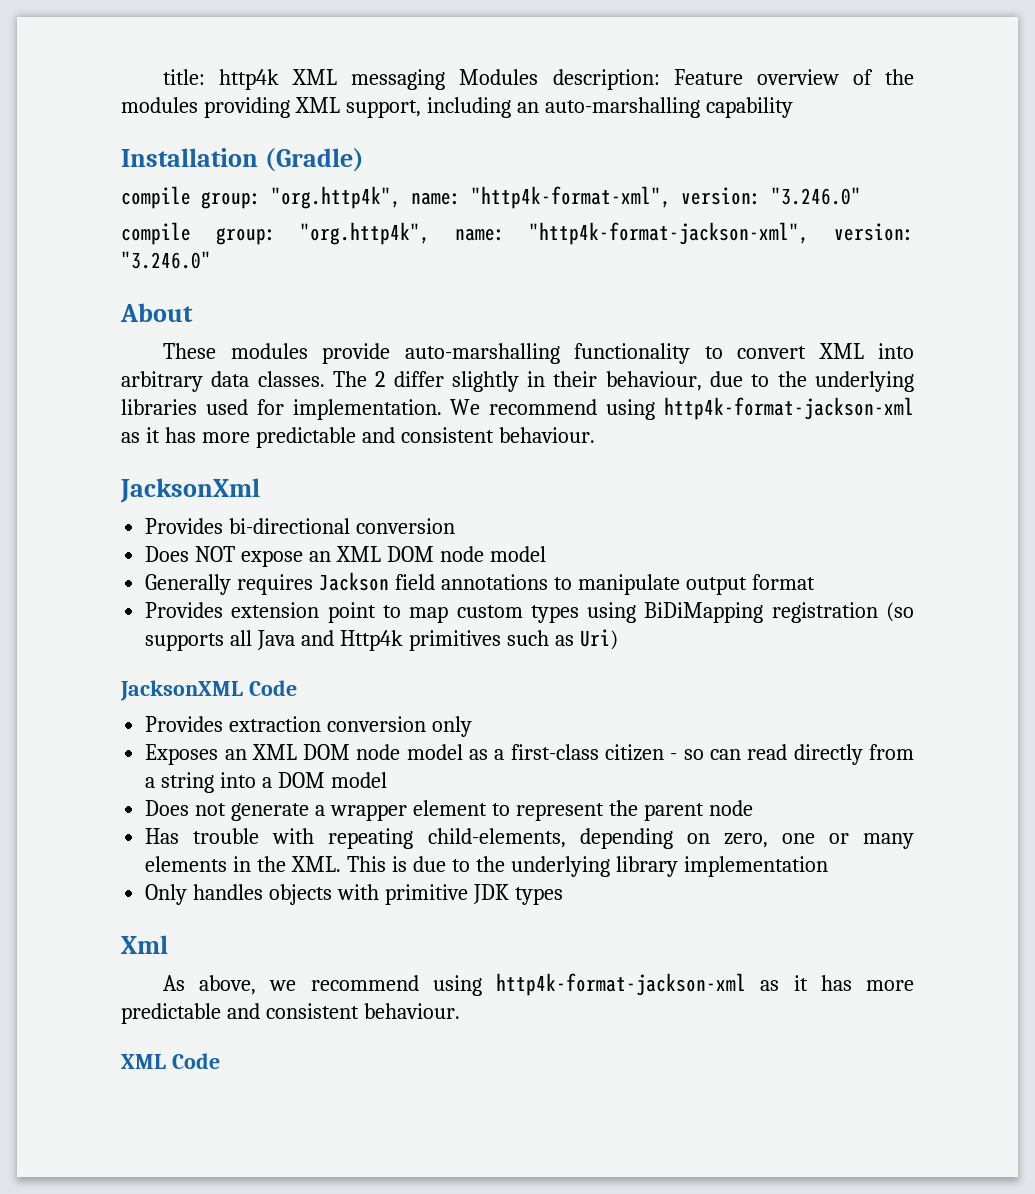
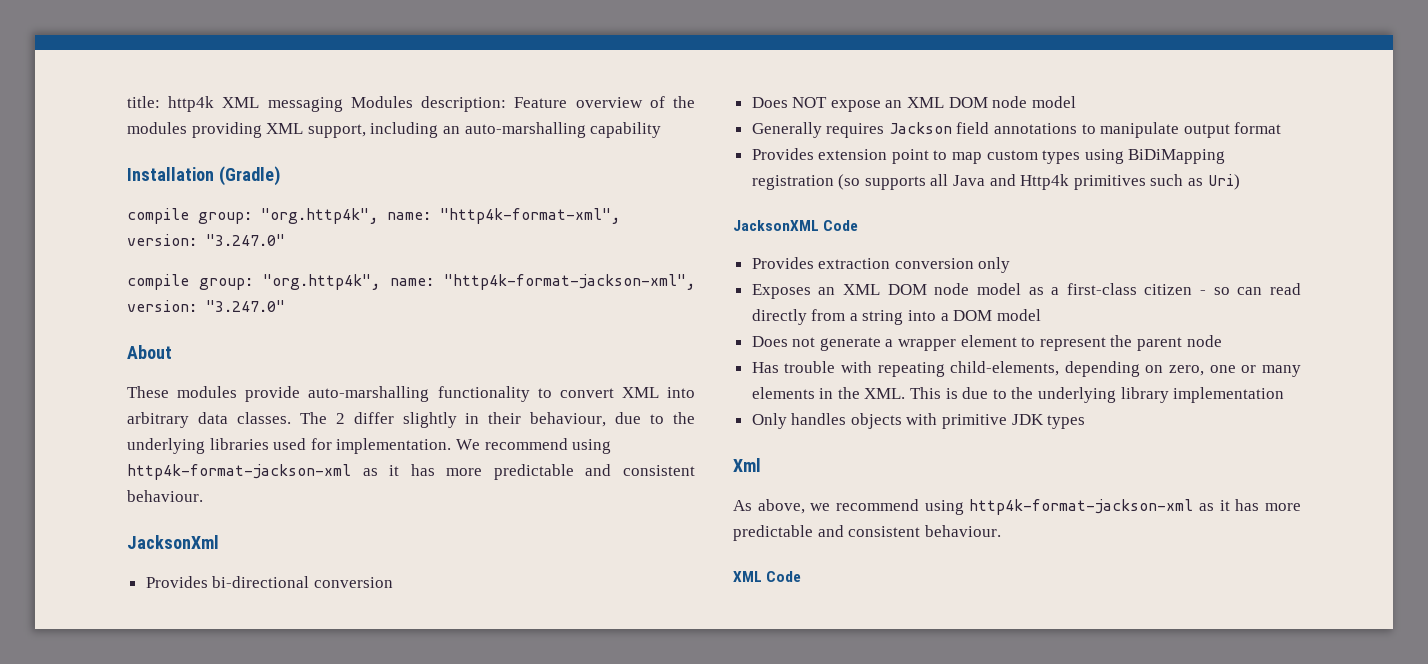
- compile group: "org.http4k", name: "http4k-format-xml", version: "3.246.0"
+ compile group: "org.http4k", name: "http4k-format-xml", version: "3.247.0"
- compile group: "org.http4k", name: "http4k-format-jackson-xml", version: "3.246.0"
+ compile group: "org.http4k", name: "http4k-format-jackson-xml", version: "3.247.0"

